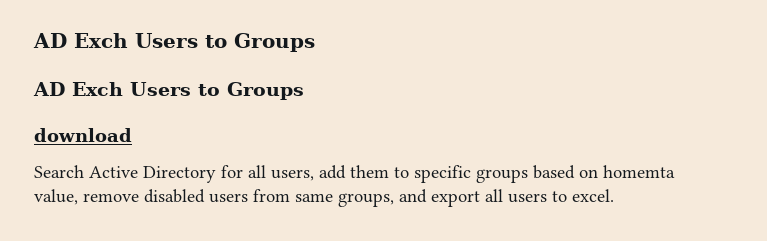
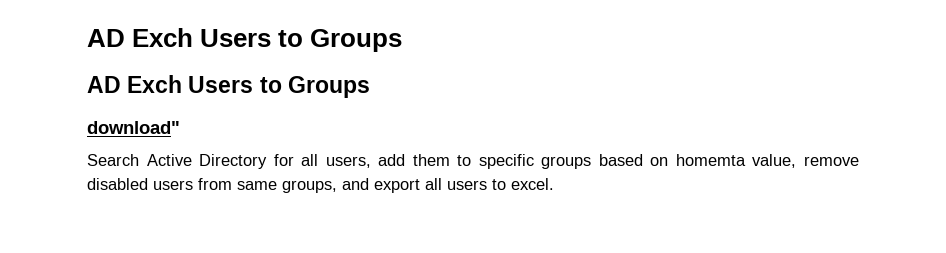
- download
+ download"

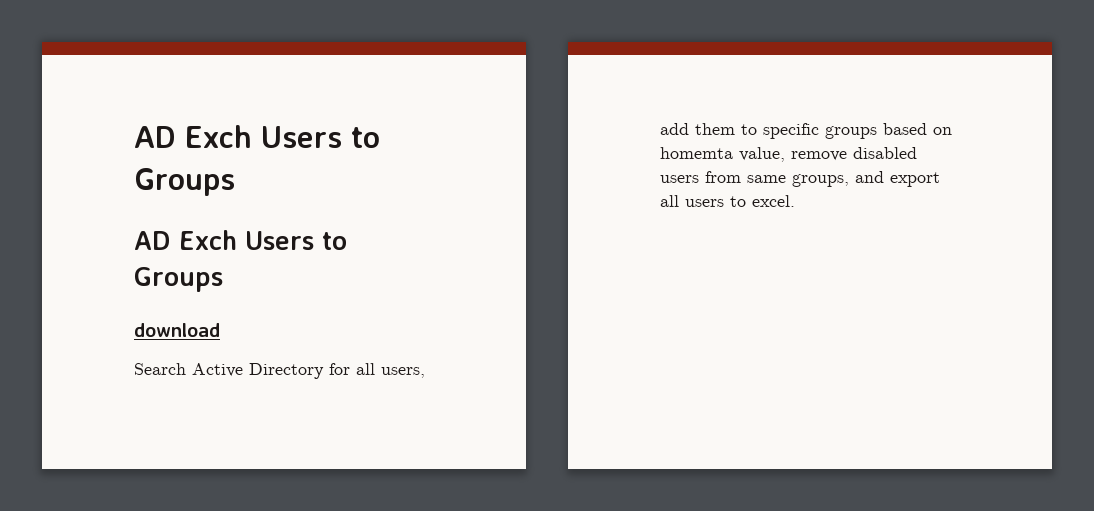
- download"
+ download

